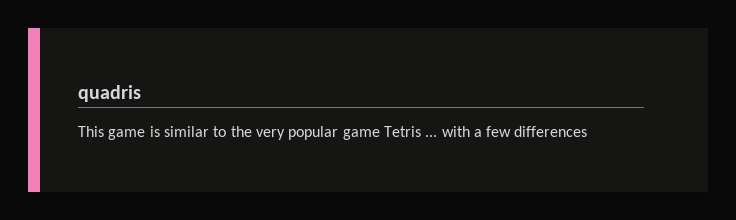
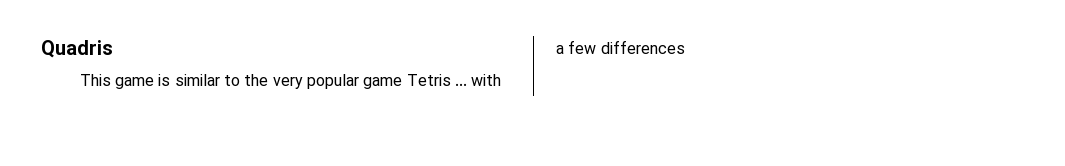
- quadris
+ Quadris

